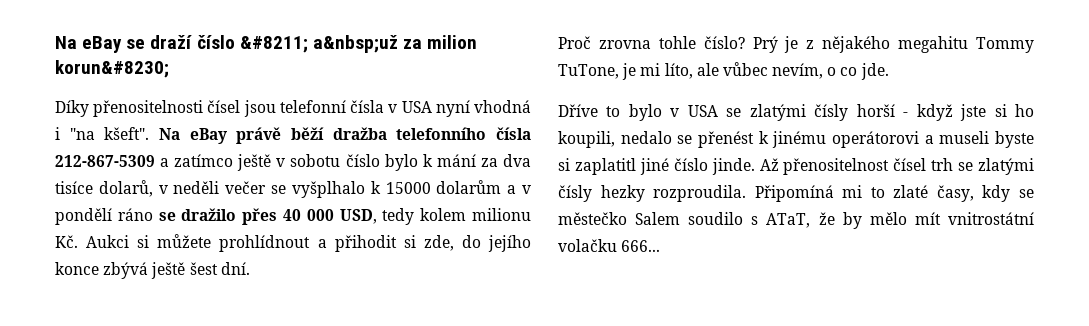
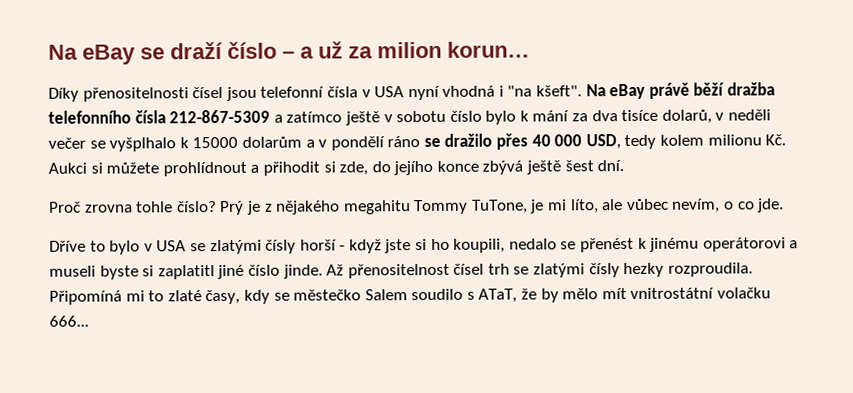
- Na eBay se draží číslo &#8211; a&nbsp;už za milion korun&#8230;
+ Na eBay se draží číslo – a už za milion korun…

